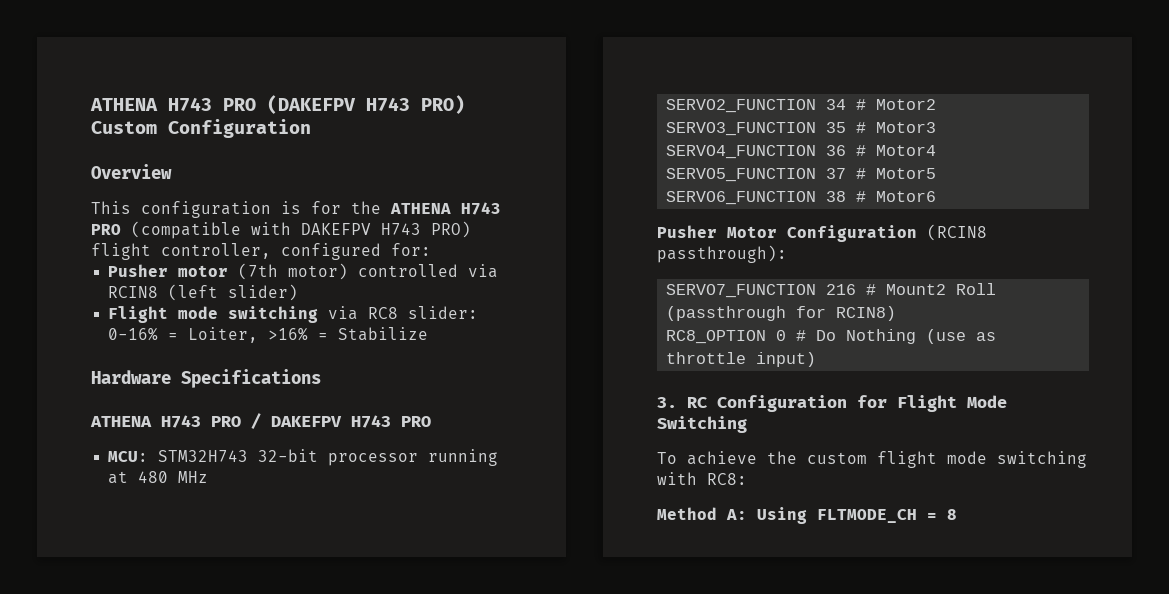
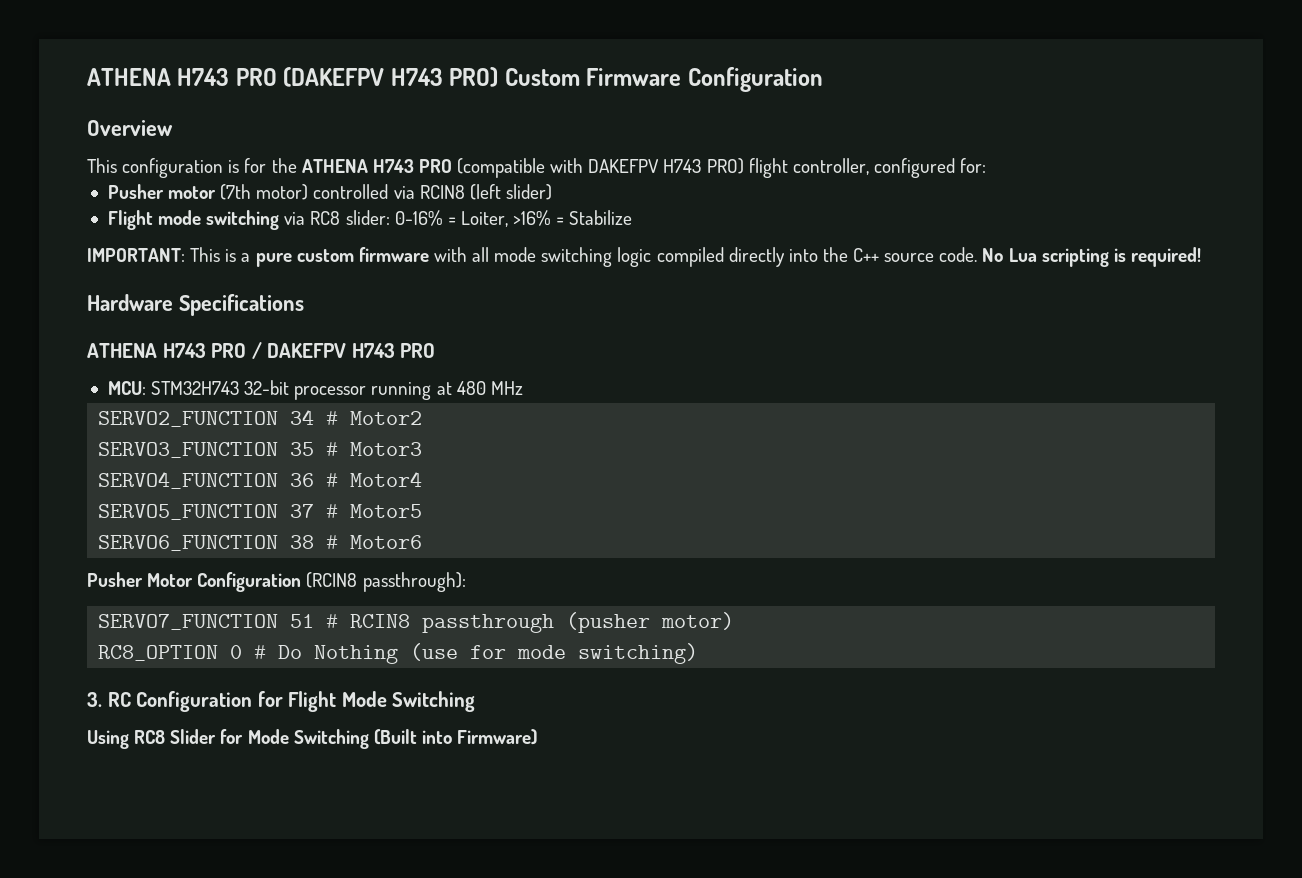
- ATHENA H743 PRO (DAKEFPV H743 PRO) Custom Configuration
+ ATHENA H743 PRO (DAKEFPV H743 PRO) Custom Firmware Configuration
+ IMPORTANT: This is a pure custom firmware with all mode switching logic compiled directly into the C++ source code. No Lua scripting is required!
- SERVO7_FUNCTION 216 # Mount2 Roll (passthrough for RCIN8)
+ SERVO7_FUNCTION 51 # RCIN8 passthrough (pusher motor)
- RC8_OPTION 0 # Do Nothing (use as throttle input)
+ RC8_OPTION 0 # Do Nothing (use for mode switching)
- To achieve the custom flight mode switching with RC8:
- Method A: Using FLTMODE_CH = 8
+ Using RC8 Slider for Mode Switching (Built into Firmware)

